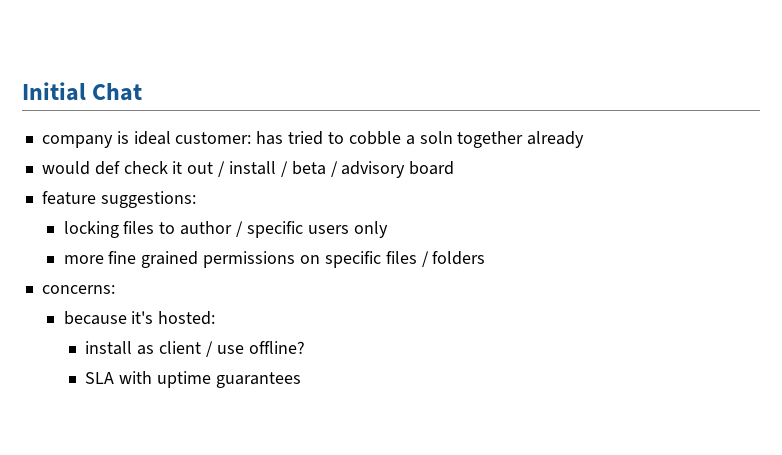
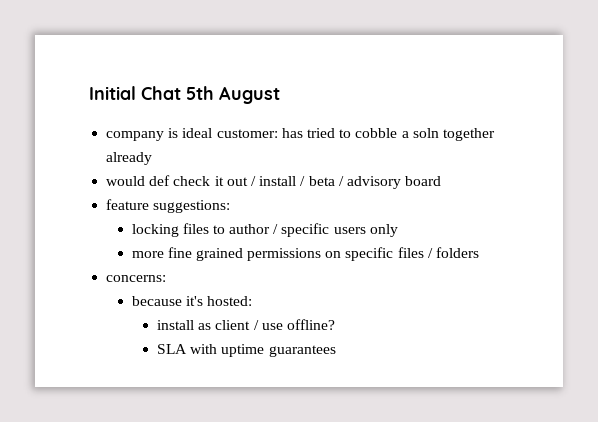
- Initial Chat
+ Initial Chat 5th August

